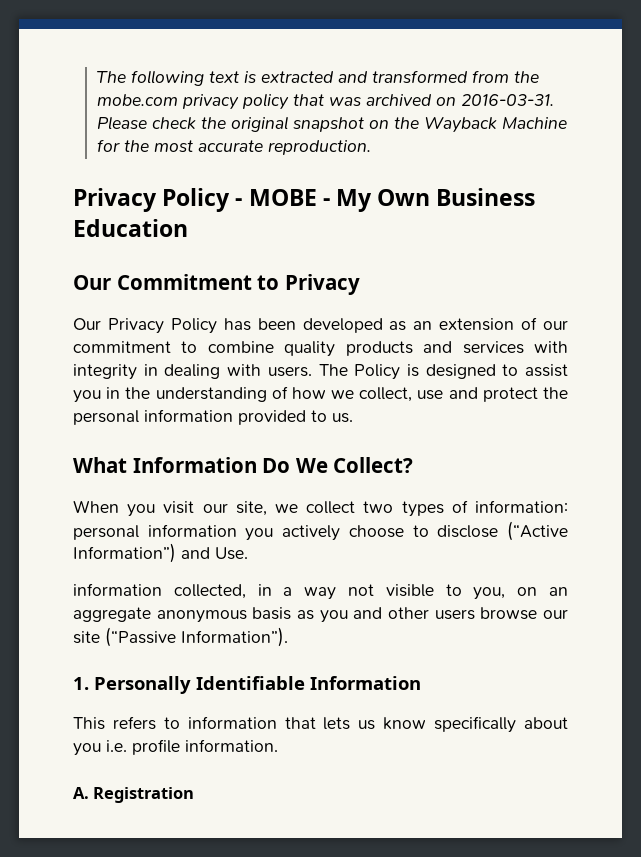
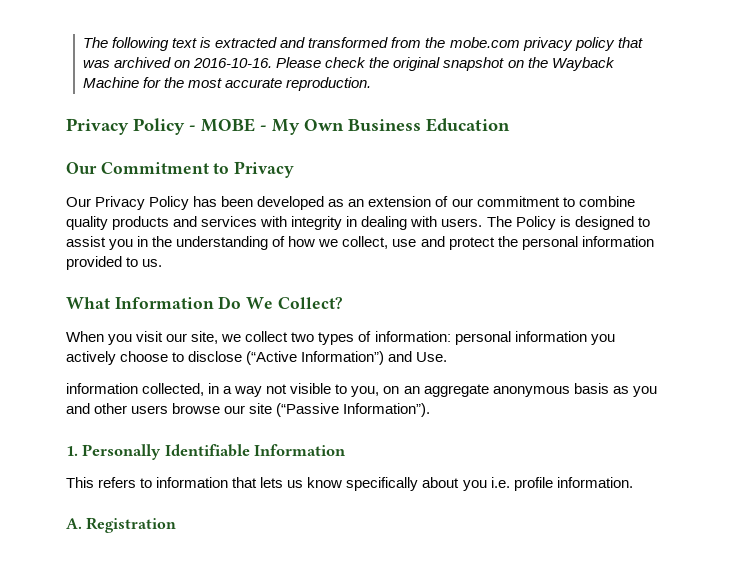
- The following text is extracted and transformed from the mobe.com privacy policy that was archived on 2016-03-31.
+ The following text is extracted and transformed from the mobe.com privacy policy that was archived on 2016-10-16.

